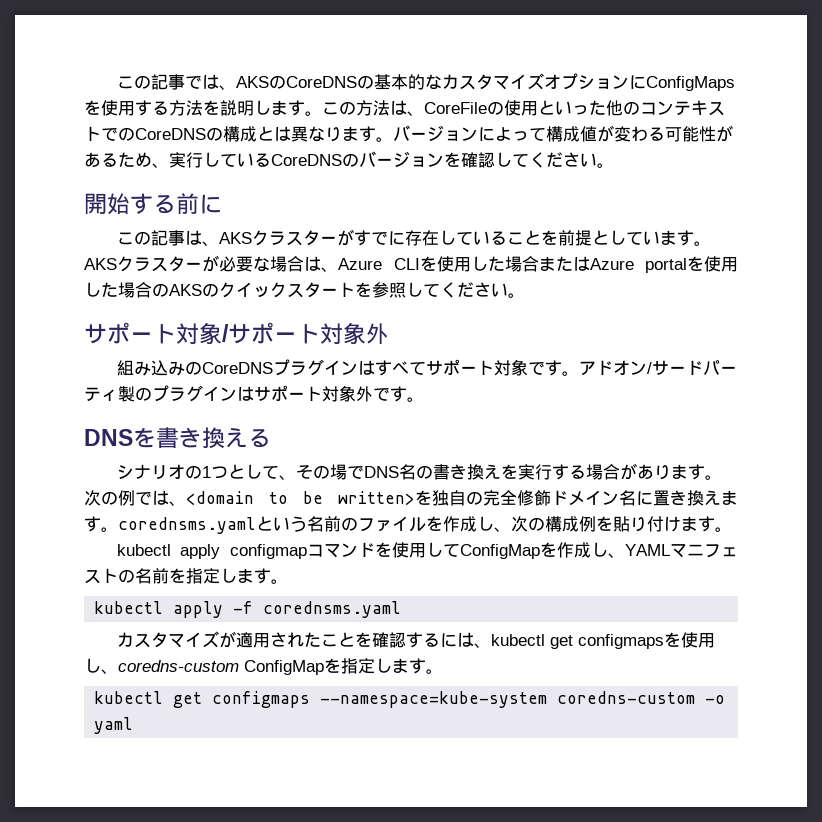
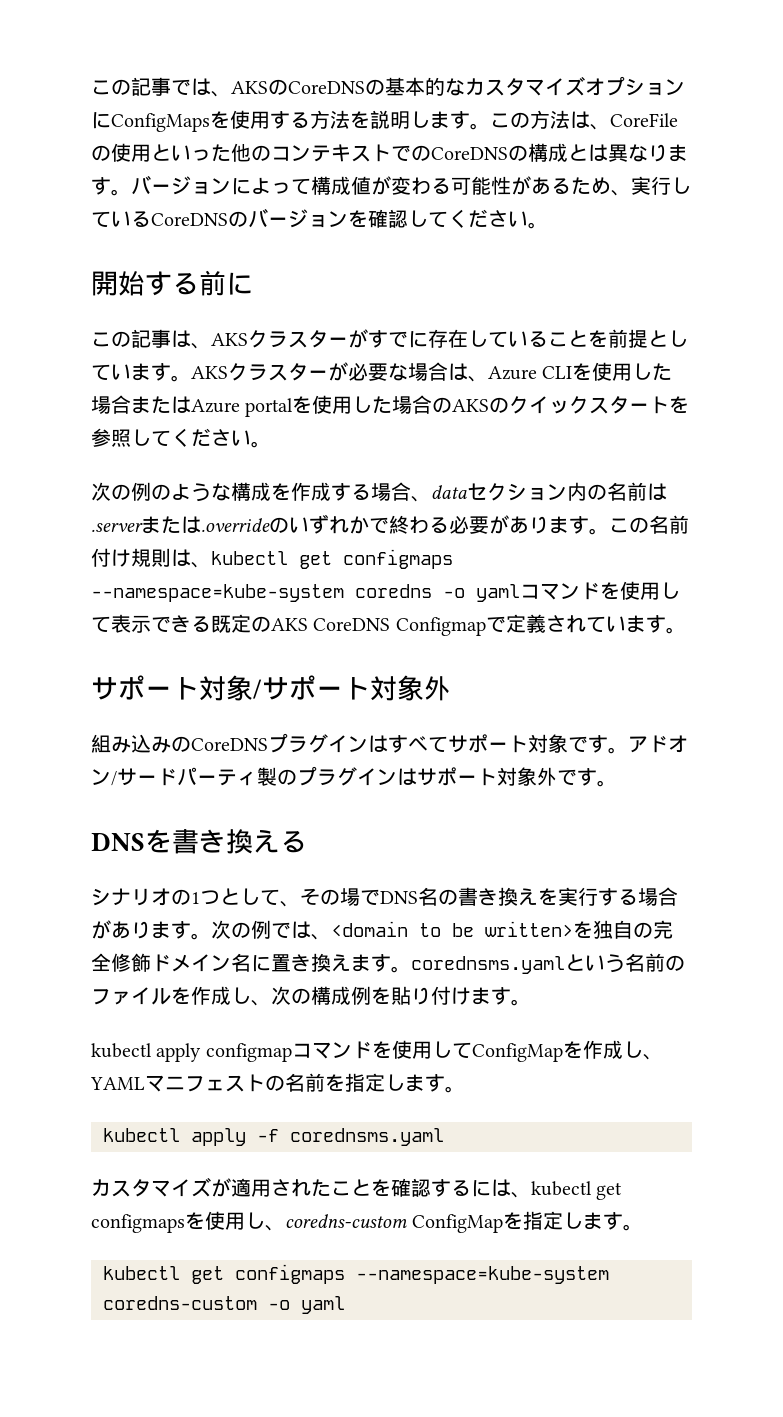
+ 次の例のような構成を作成する場合、dataセクション内の名前は.serverまたは.overrideのいずれかで終わる必要があります。この名前付け規則は、kubectl get configmaps --namespace=kube-system coredns -o yamlコマンドを使用して表示できる既定のAKS CoreDNS Configmapで定義されています。

